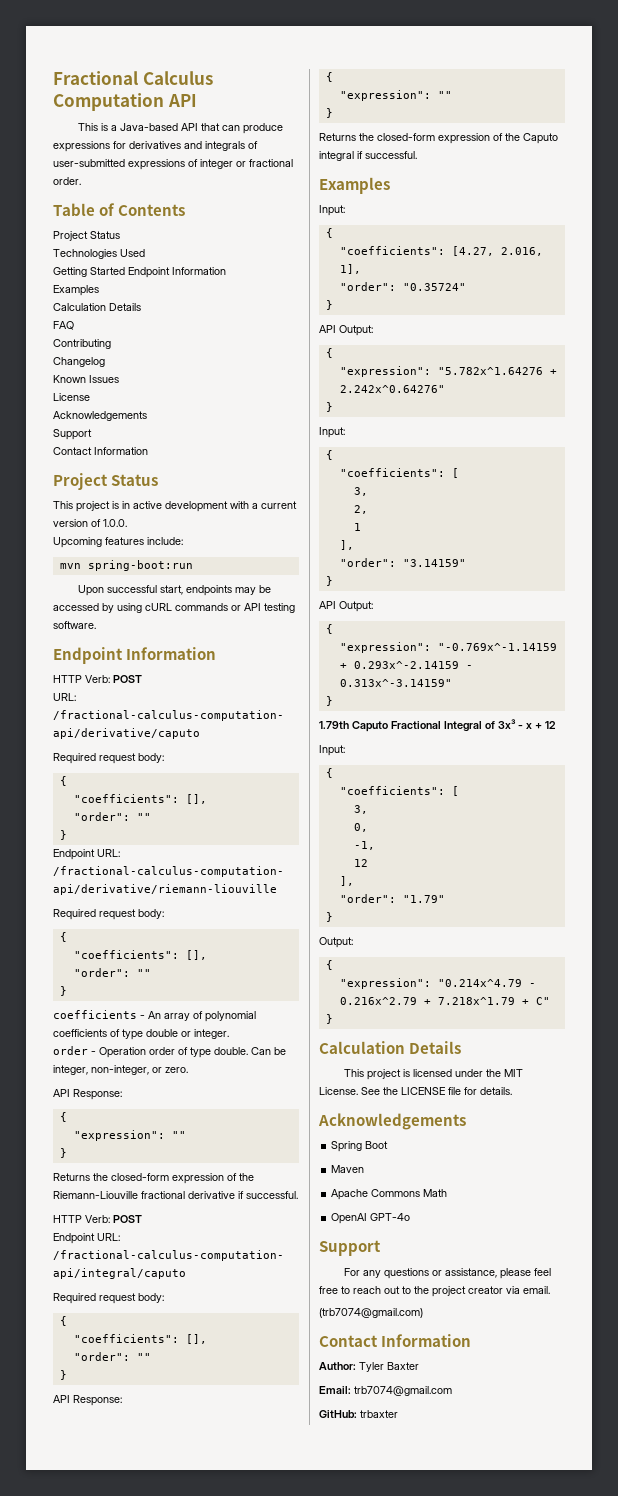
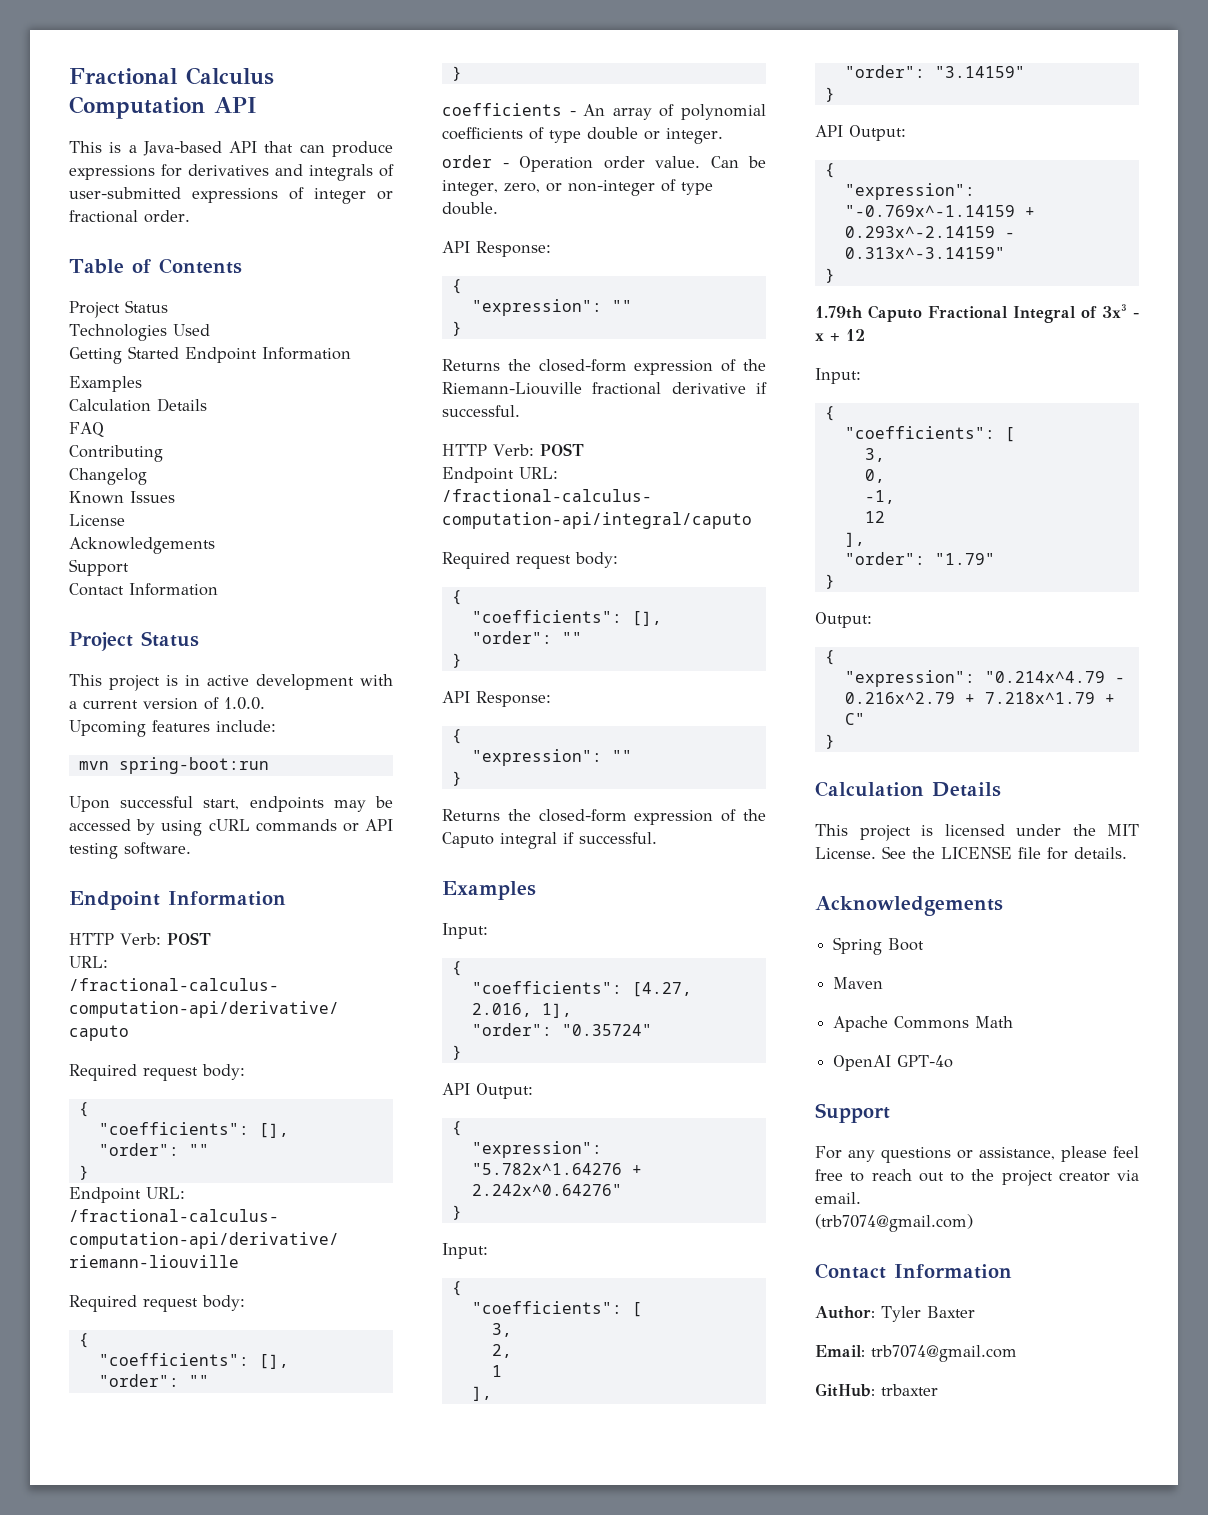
- order - Operation order of type double. Can be integer, non-integer, or zero.
+ order - Operation order value. Can be integer, zero, or non-integer of type double.

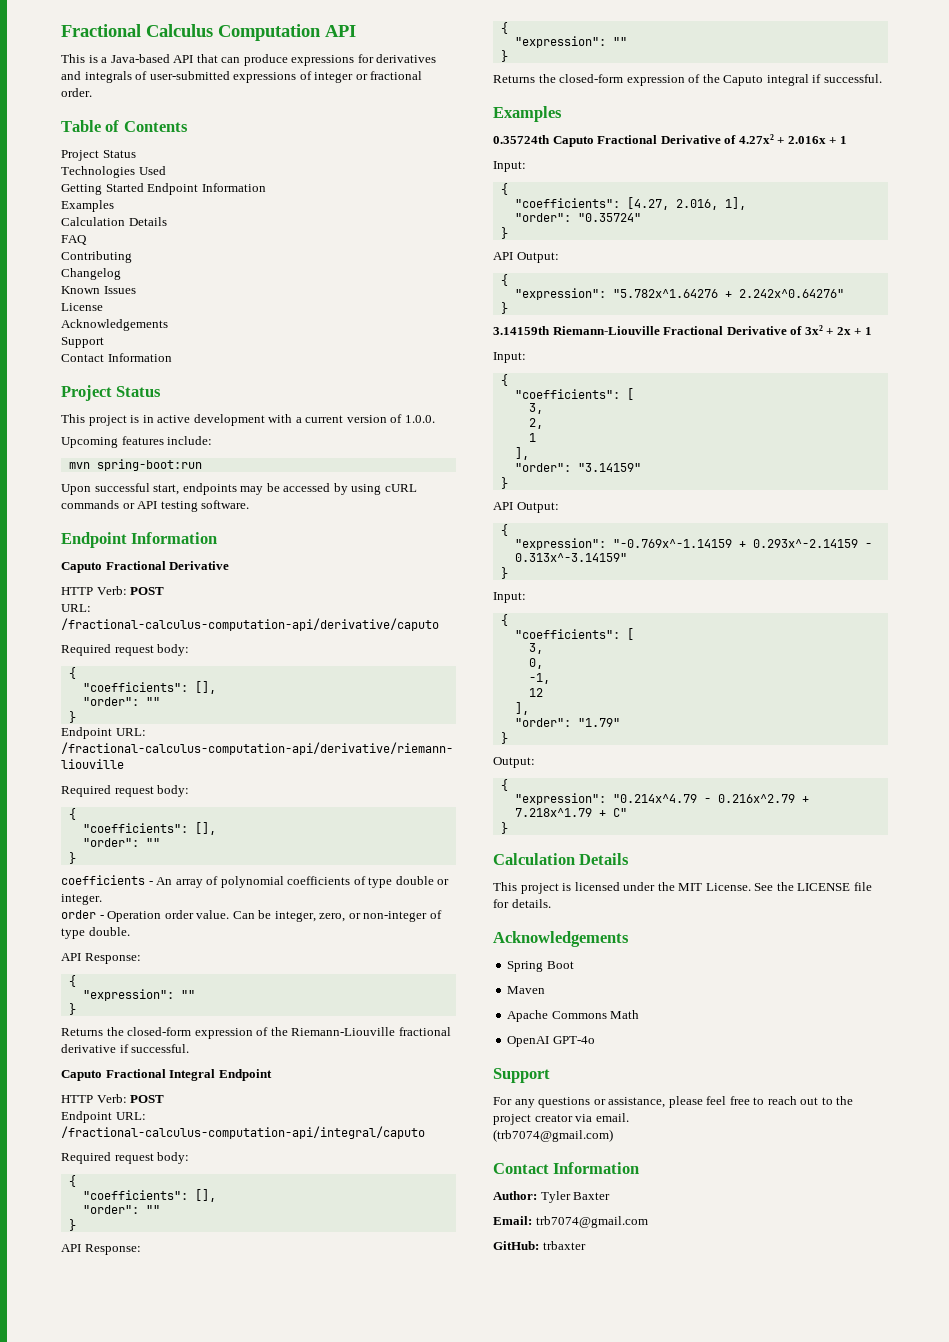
  Upon successful start, endpoints may be accessed by using cURL commands or API testing software.
  Endpoint Information
+ Caputo Fractional Derivative
+ Caputo Fractional Integral Endpoint
+ 0.35724th Caputo Fractional Derivative of 4.27x² + 2.016x + 1
+ 3.14159th Riemann-Liouville Fractional Derivative of 3x² + 2x + 1
- 1.79th Caputo Fractional Integral of 3x³ - x + 12

